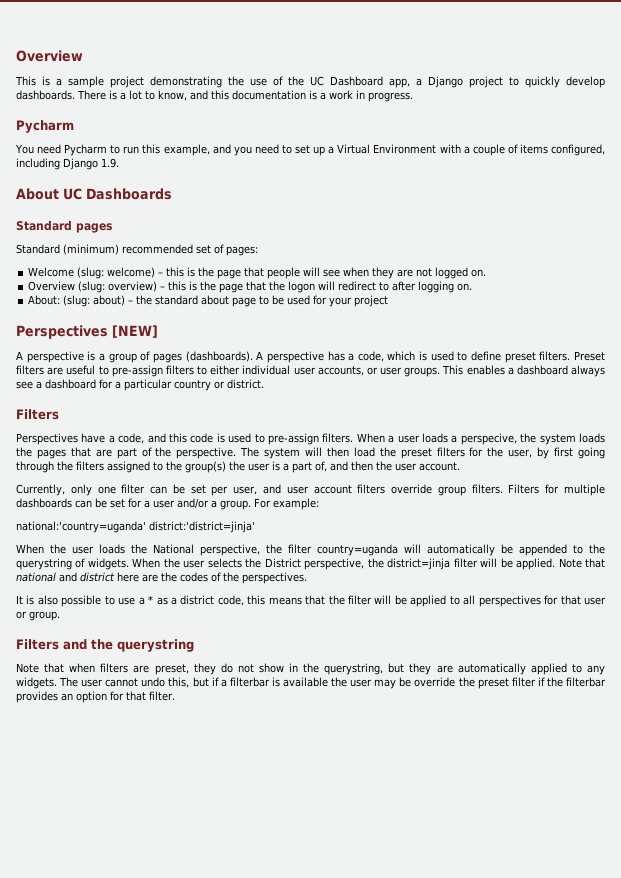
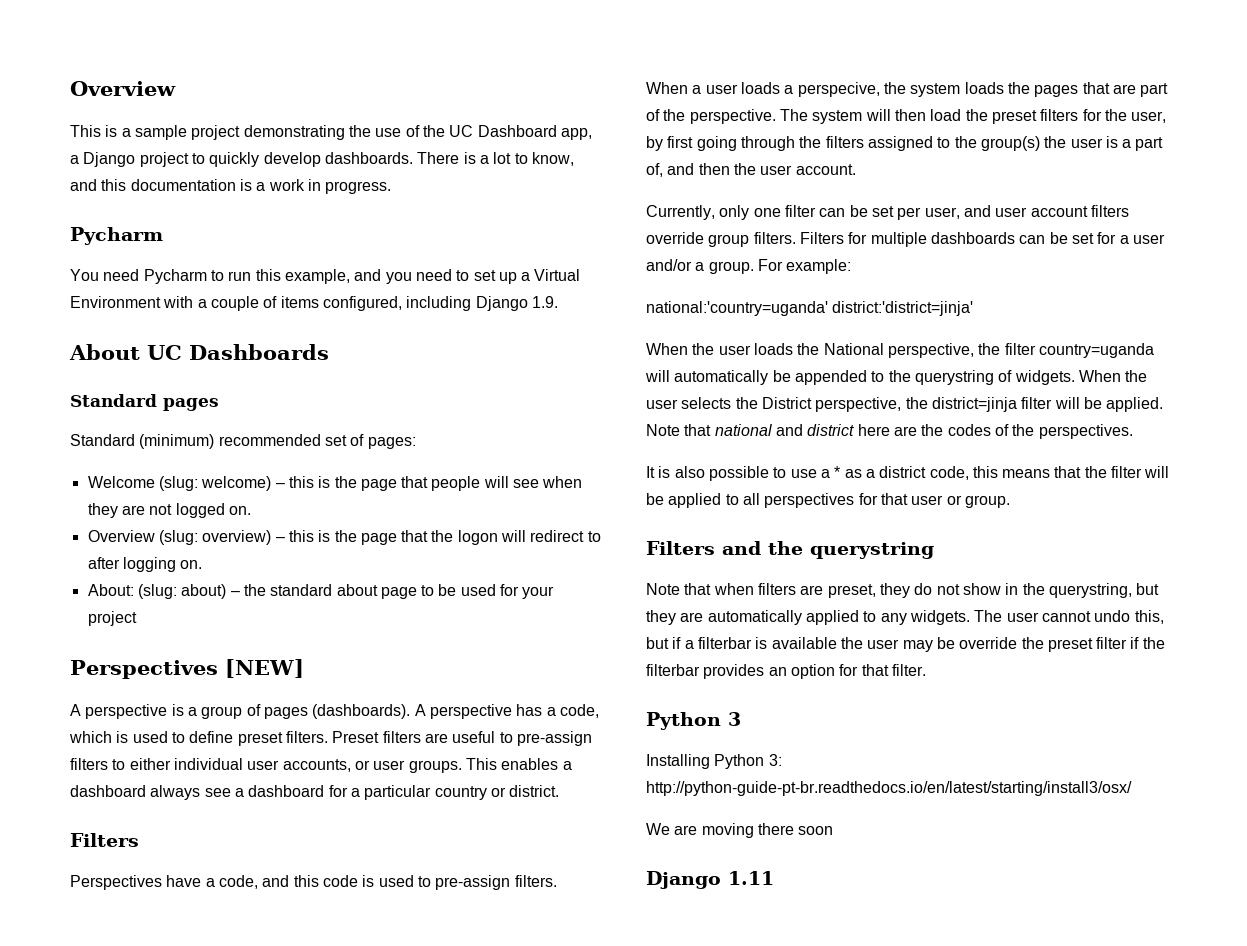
+ Python 3
+ Installing Python 3: http://python-guide-pt-br.readthedocs.io/en/latest/starting/install3/osx/
+ We are moving there soon
+ Django 1.11

